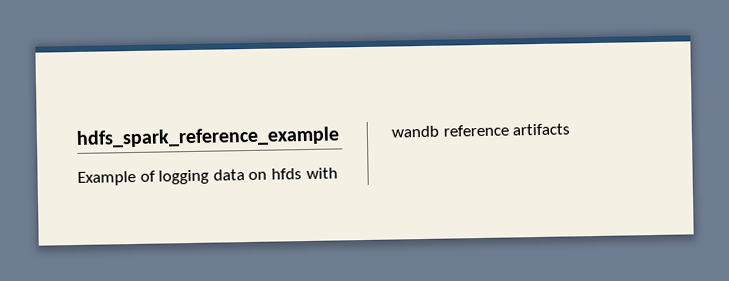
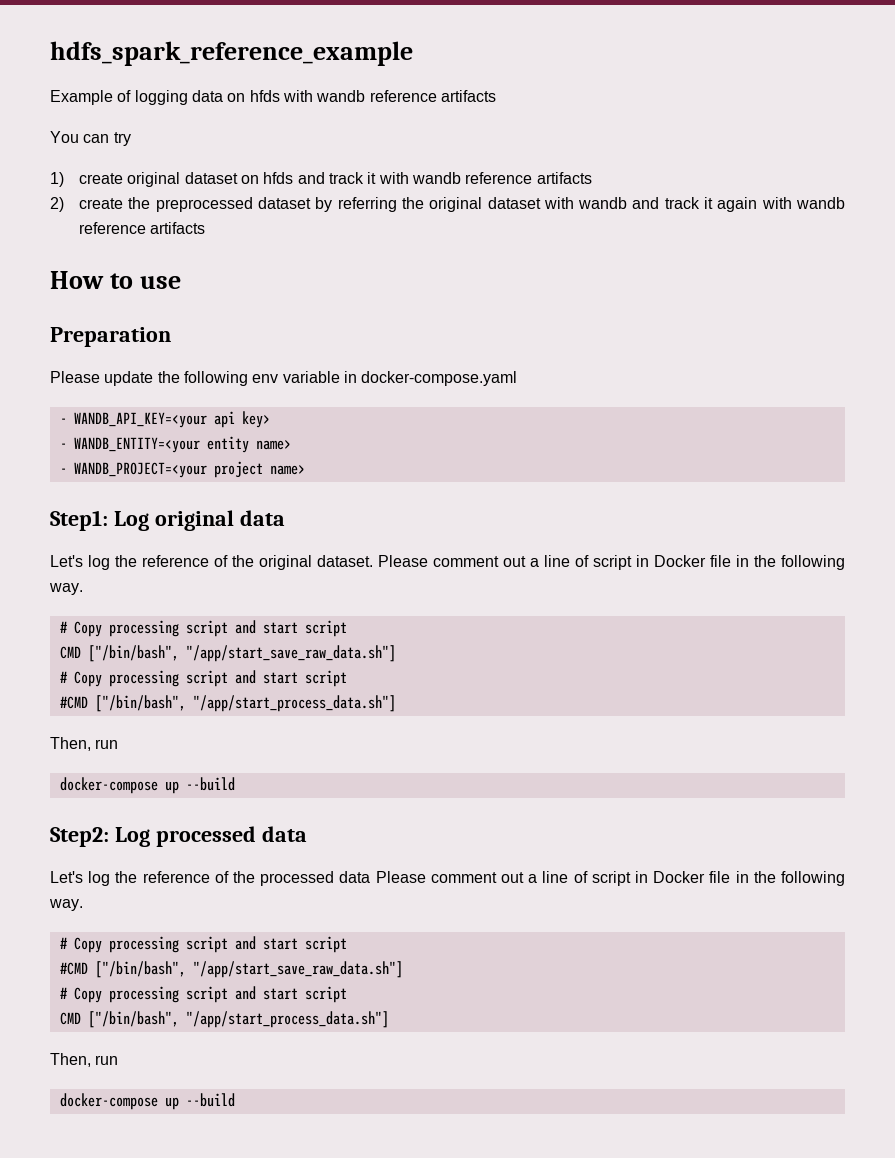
+ You can try
+ 1) create original dataset on hfds and track it with wandb reference artifacts
+ 2) create the preprocessed dataset by referring the original dataset with wandb and track it again with wandb reference artifacts
+ How to use
+ Preparation
+ Please update the following env variable in docker-compose.yaml
+ - WANDB_API_KEY=<your api key>
+ - WANDB_ENTITY=<your entity name>
+ - WANDB_PROJECT=<your project name>
+ Step1: Log original data
+ Let's log the reference of the original dataset. Please comment out a line of script in Docker file in the following way.
+ # Copy processing script and start script
+ CMD ["/bin/bash", "/app/start_save_raw_data.sh"]
+ # Copy processing script and start script
+ #CMD ["/bin/bash", "/app/start_process_data.sh"]
+ Then, run
+ docker-compose up --build
+ Step2: Log processed data
+ Let's log the reference of the processed data Please comment out a line of script in Docker file in the following way.
+ # Copy processing script and start script
+ #CMD ["/bin/bash", "/app/start_save_raw_data.sh"]
+ # Copy processing script and start script
+ CMD ["/bin/bash", "/app/start_process_data.sh"]
+ Then, run
+ docker-compose up --build

